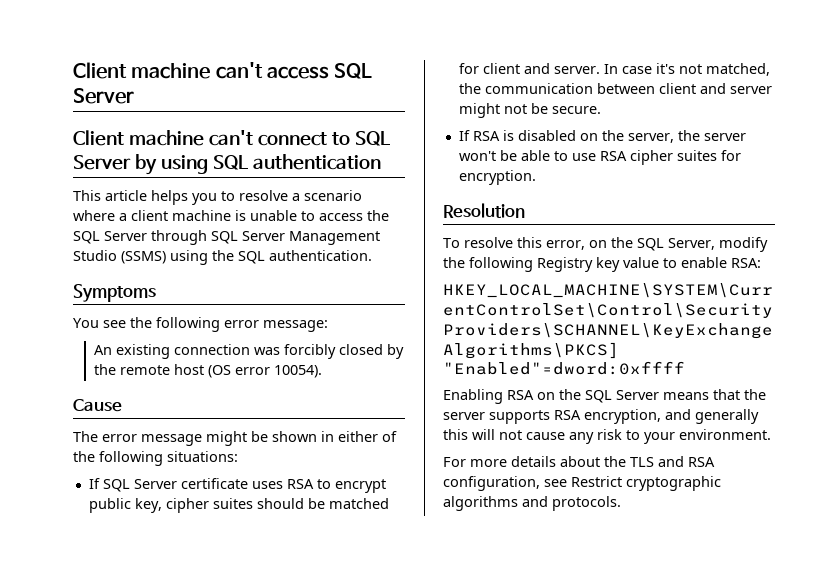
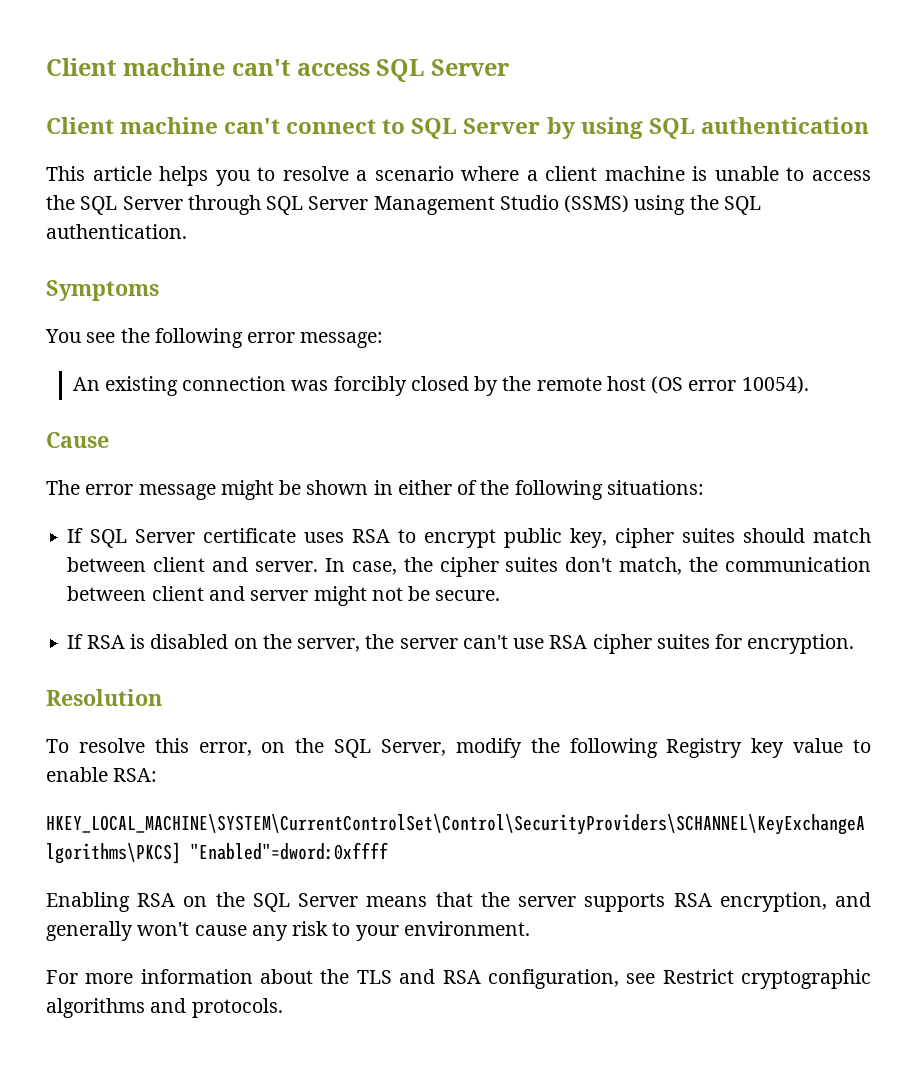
- If SQL Server certificate uses RSA to encrypt public key, cipher suites should be matched for client and server.
+ If SQL Server certificate uses RSA to encrypt public key, cipher suites should match between client and server.
- In case it's not matched, the communication between client and server might not be secure.
+ In case, the cipher suites don't match, the communication between client and server might not be secure.
- If RSA is disabled on the server, the server won't be able to use RSA cipher suites for encryption.
+ If RSA is disabled on the server, the server can't use RSA cipher suites for encryption.
- Enabling RSA on the SQL Server means that the server supports RSA encryption, and generally this will not cause any risk to your environment.
+ Enabling RSA on the SQL Server means that the server supports RSA encryption, and generally won't cause any risk to your environment.
- For more details about the TLS and RSA configuration, see Restrict cryptographic algorithms and protocols.
+ For more information about the TLS and RSA configuration, see Restrict cryptographic algorithms and protocols.

